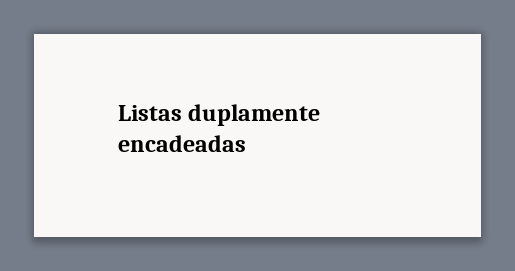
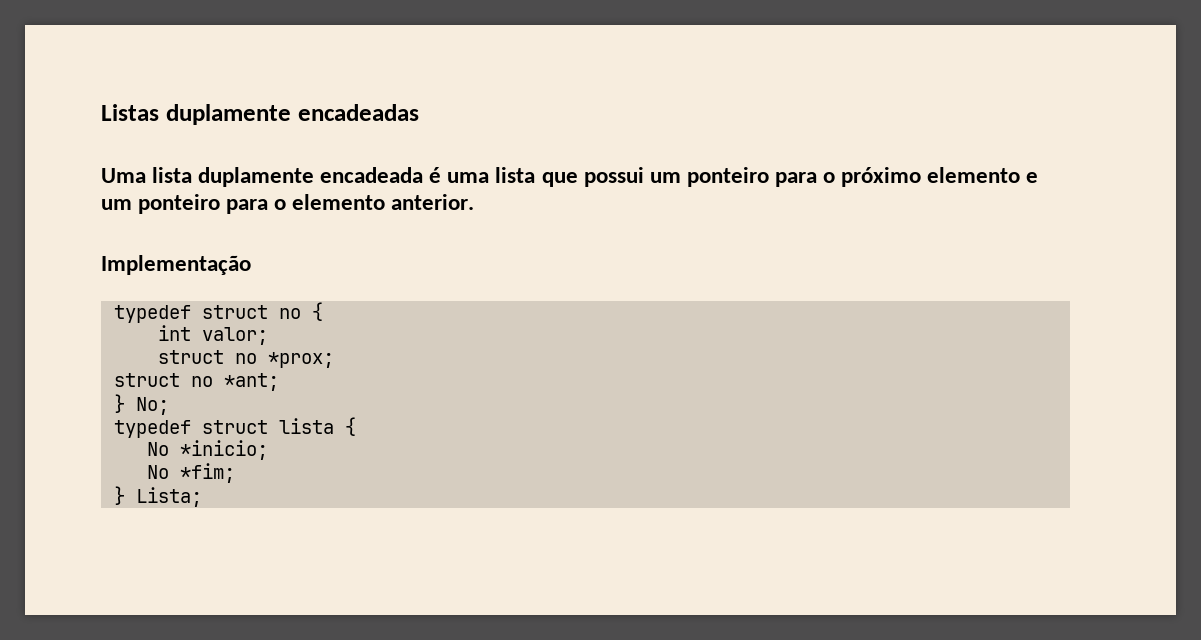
+ Uma lista duplamente encadeada é uma lista que possui um ponteiro para o próximo elemento e um ponteiro para o elemento anterior.
+ Implementação
+ typedef struct no {
+ int valor;
+ struct no *prox;
+ struct no *ant;
+ } No;
+ typedef struct lista {
+ No *inicio;
+ No *fim;
+ } Lista;

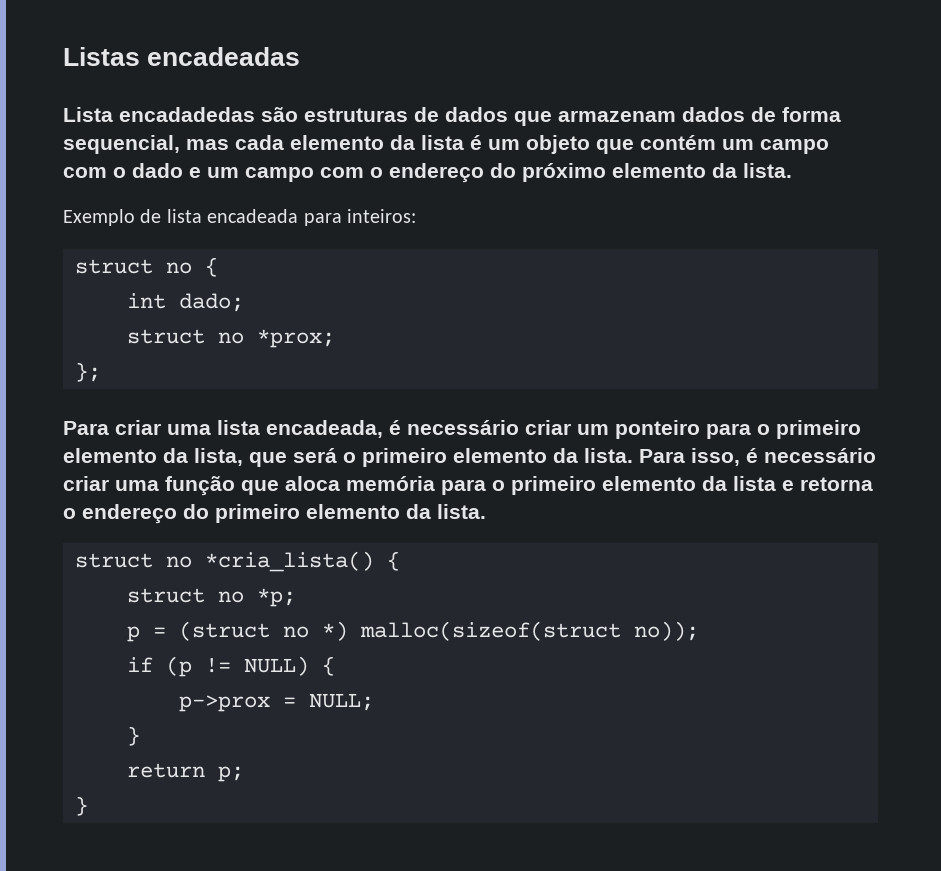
- Listas duplamente encadeadas
+ Listas encadeadas
- Uma lista duplamente encadeada é uma lista que possui um ponteiro para o próximo elemento e um ponteiro para o elemento anterior.
- Implementação
- typedef struct no {
+ Lista encadadedas são estruturas de dados que armazenam dados de forma sequencial, mas cada elemento da lista é um objeto que contém um campo com o dado e um campo com o endereço do próximo elemento da lista.
+ Exemplo de lista encadeada para inteiros:
+ struct no {
- int valor;
+ int dado;
- struct no *ant;
- } No;
- typedef struct lista {
- No *inicio;
- No *fim;
- } Lista;
+ };
+ Para criar uma lista encadeada, é necessário criar um ponteiro para o primeiro elemento da lista, que será o primeiro elemento da lista. Para isso, é necessário criar uma função que aloca memória para o primeiro elemento da lista e retorna o endereço do primeiro elemento da lista.
+ struct no *cria_lista() {
+ struct no *p;
+ p = (struct no *) malloc(sizeof(struct no));
+ if (p != NULL) {
+ p->prox = NULL;
+ }
+ return p;
+ }

